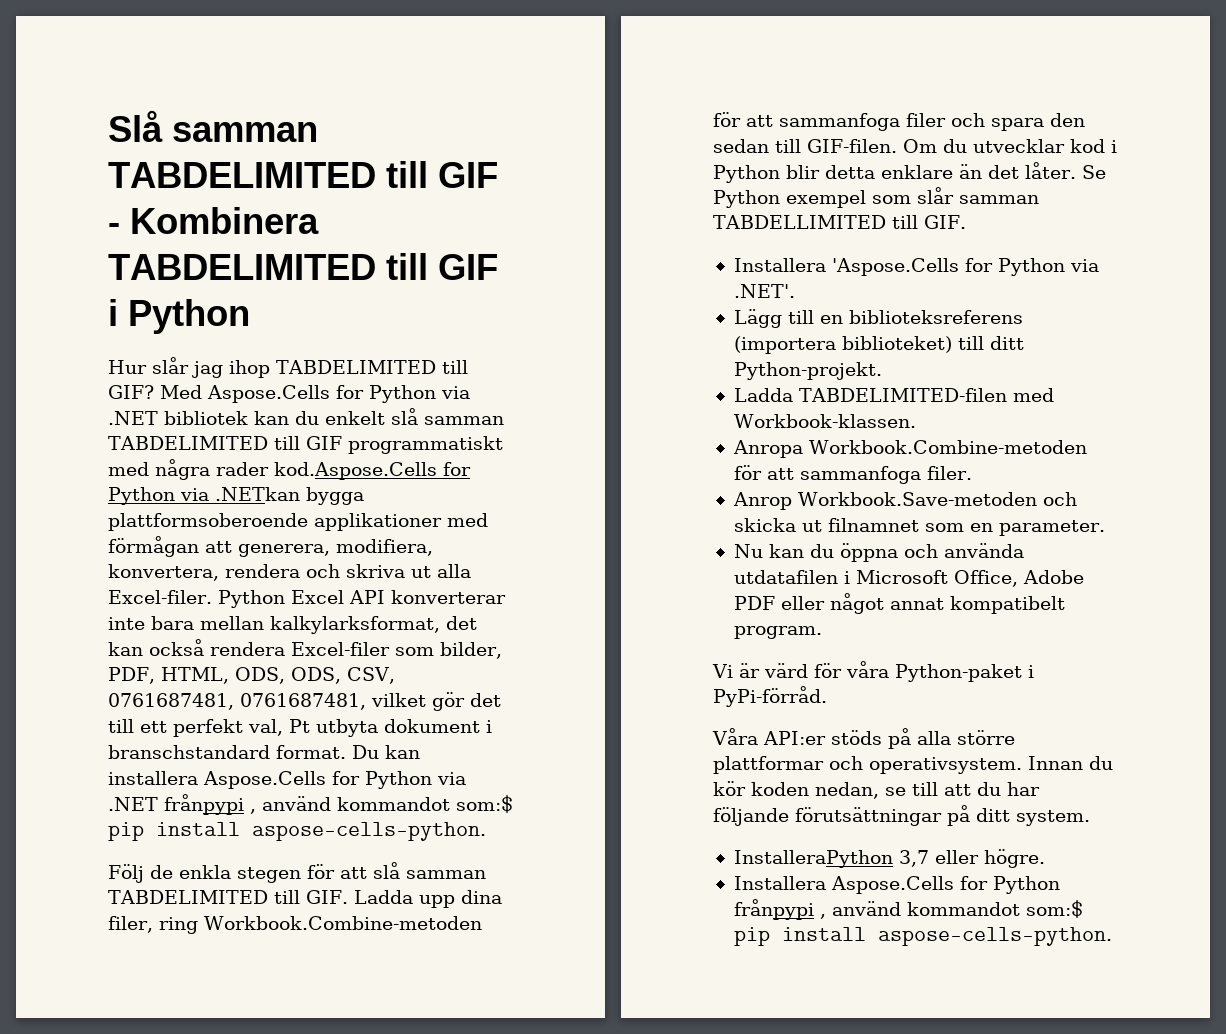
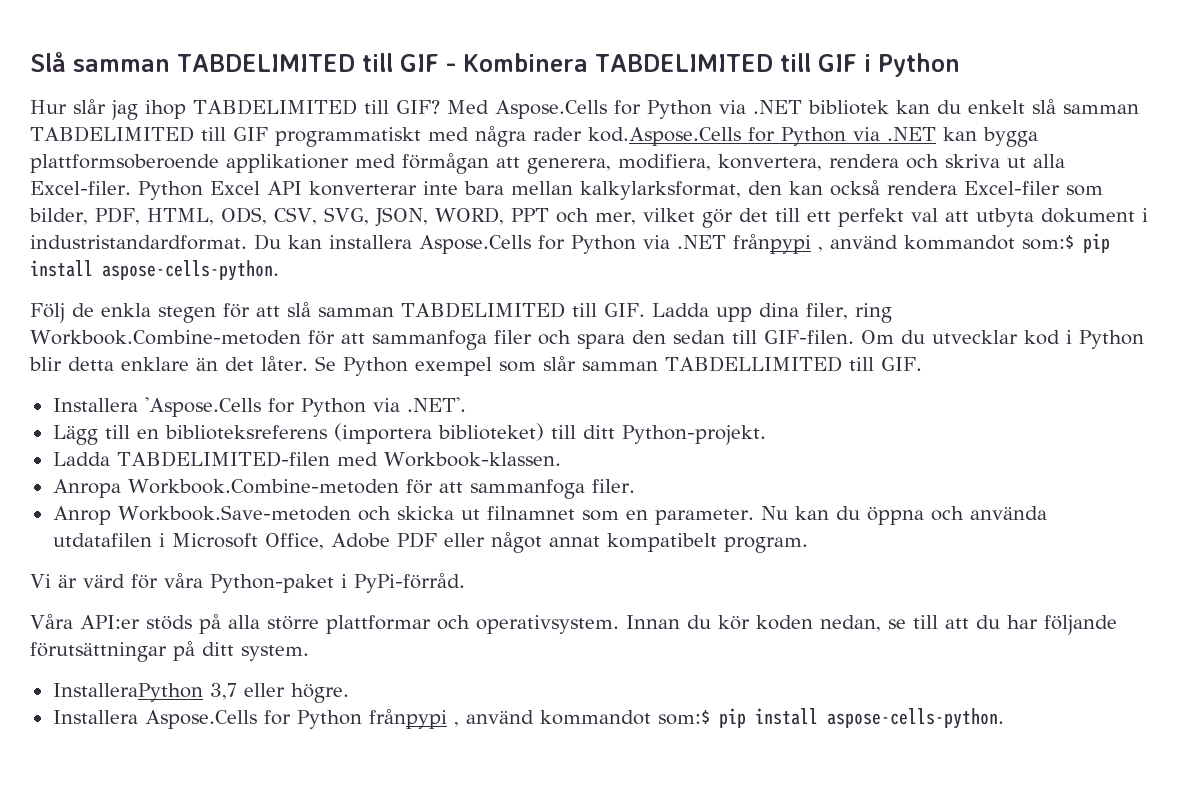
- Med Aspose.Cells for Python via .NET bibliotek kan du enkelt slå samman TABDELIMITED till GIF programmatiskt med några rader kod.Aspose.Cells for Python via .NETkan bygga plattformsoberoende applikationer med förmågan att generera, modifiera, konvertera, rendera och skriva ut alla Excel-filer.
+ Med Aspose.Cells for Python via .NET bibliotek kan du enkelt slå samman TABDELIMITED till GIF programmatiskt med några rader kod.Aspose.Cells for Python via .NET kan bygga plattformsoberoende applikationer med förmågan att generera, modifiera, konvertera, rendera och skriva ut alla Excel-filer.
- Python Excel API konverterar inte bara mellan kalkylarksformat, det kan också rendera Excel-filer som bilder, PDF, HTML, ODS, ODS, CSV, 0761687481, 0761687481, vilket gör det till ett perfekt val, Pt utbyta dokument i branschstandard format.
+ Python Excel API konverterar inte bara mellan kalkylarksformat, den kan också rendera Excel-filer som bilder, PDF, HTML, ODS, CSV, SVG, JSON, WORD, PPT och mer, vilket gör det till ett perfekt val att utbyta dokument i industristandardformat.
- Anrop Workbook.Save-metoden och skicka ut filnamnet som en parameter.
- Nu kan du öppna och använda utdatafilen i Microsoft Office, Adobe PDF eller något annat kompatibelt program.
+ Anrop Workbook.Save-metoden och skicka ut filnamnet som en parameter. Nu kan du öppna och använda utdatafilen i Microsoft Office, Adobe PDF eller något annat kompatibelt program.

